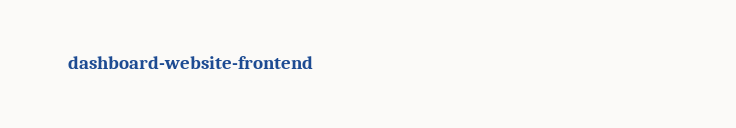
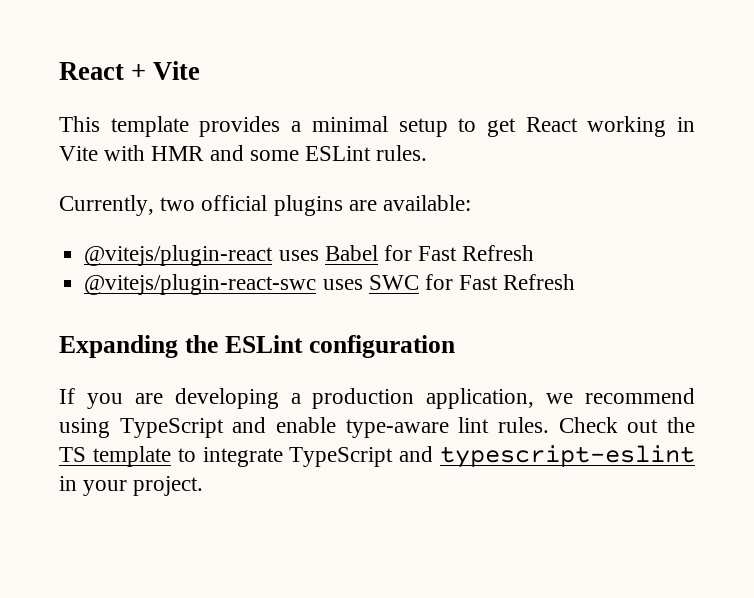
- dashboard-website-frontend
+ React + Vite
+ This template provides a minimal setup to get React working in Vite with HMR and some ESLint rules.
+ Currently, two official plugins are available:
+ @vitejs/plugin-react uses Babel for Fast Refresh
+ @vitejs/plugin-react-swc uses SWC for Fast Refresh
+ Expanding the ESLint configuration
+ If you are developing a production application, we recommend using TypeScript and enable type-aware lint rules. Check out the TS template to integrate TypeScript and typescript-eslint in your project.

